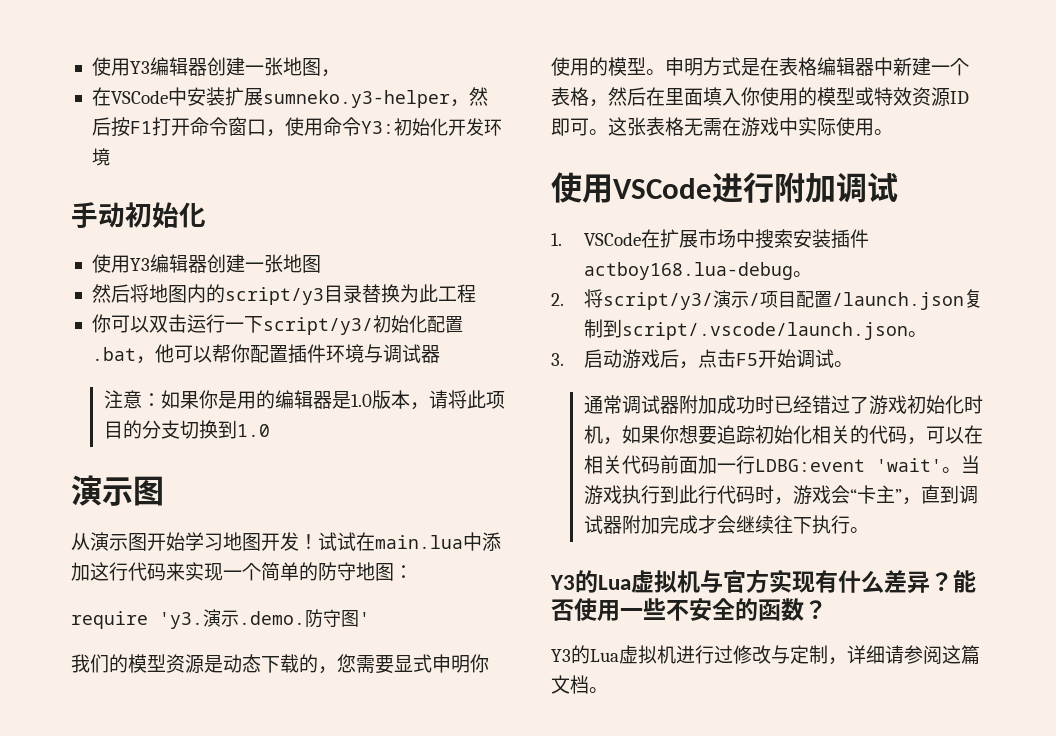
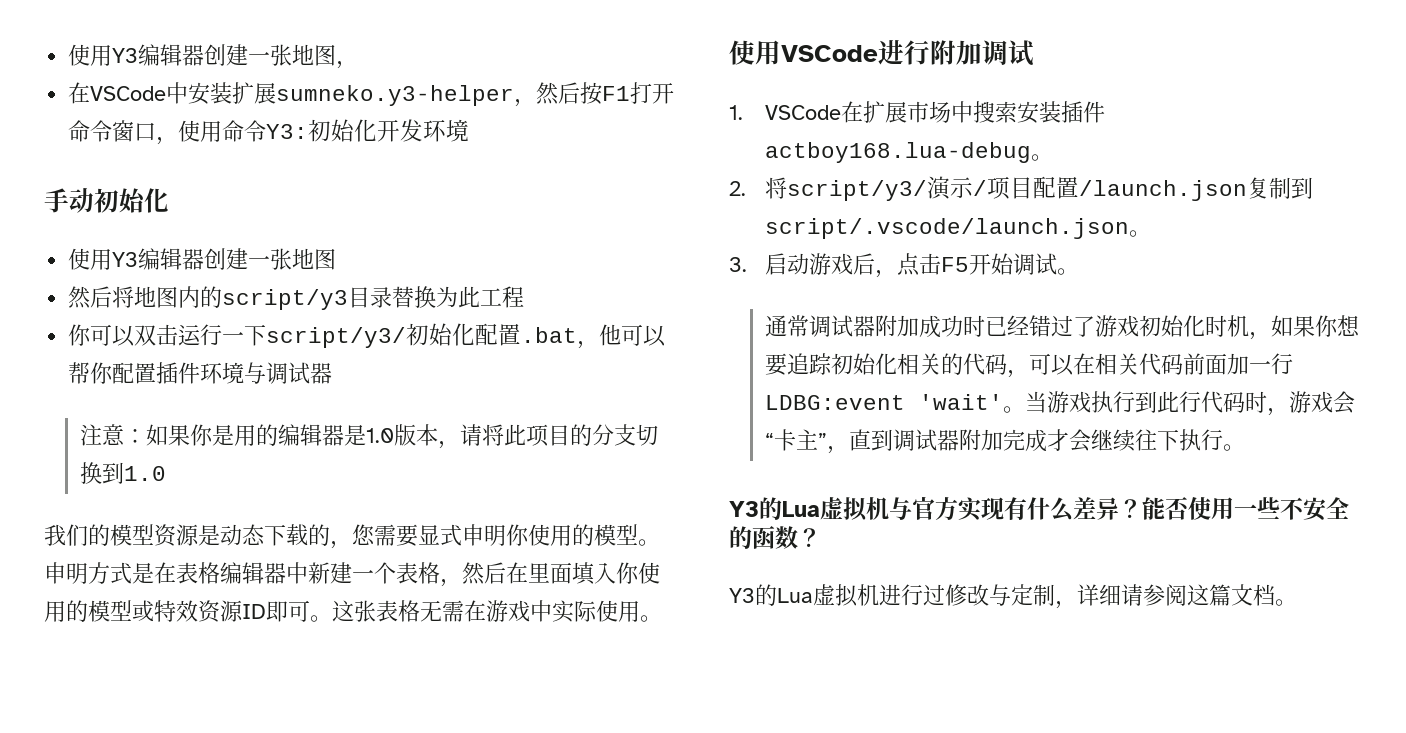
  注意：如果你是用的编辑器是1.0版本，请将此项目的分支切换到1.0
- 演示图
- 从演示图开始学习地图开发！试试在main.lua中添加这行代码来实现一个简单的防守地图：
- require 'y3.演示.demo.防守图'

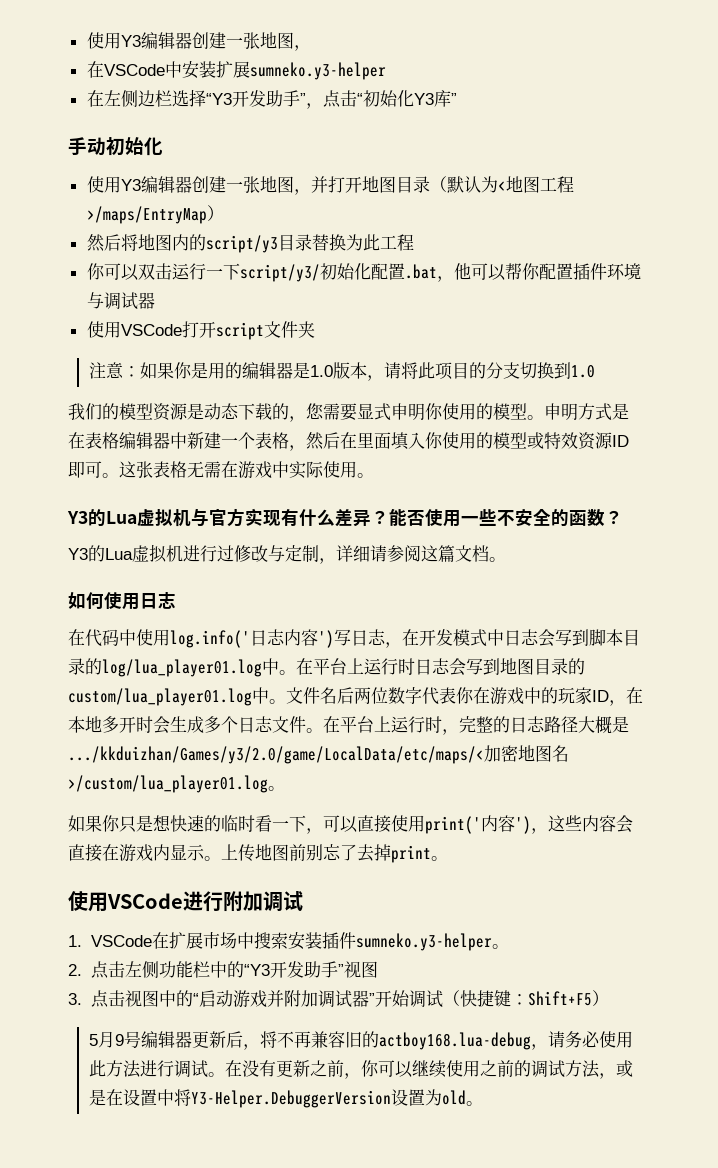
- 在VSCode中安装扩展sumneko.y3-helper，然后按F1打开命令窗口，使用命令Y3:初始化开发环境
+ 在VSCode中安装扩展sumneko.y3-helper
+ 在左侧边栏选择“Y3开发助手”，点击“初始化Y3库”
  手动初始化
- 使用Y3编辑器创建一张地图
+ 使用Y3编辑器创建一张地图，并打开地图目录（默认为<地图工程>/maps/EntryMap）
+ 使用VSCode打开script文件夹
- 使用VSCode进行附加调试
- 1. VSCode在扩展市场中搜索安装插件actboy168.lua-debug。
- 2.将script/y3/演示/项目配置/launch.json复制到script/.vscode/launch.json。
- 3.启动游戏后，点击F5开始调试。
- 通常调试器附加成功时已经错过了游戏初始化时机，如果你想要追踪初始化相关的代码，可以在相关代码前面加一行LDBG:event 'wait'。当游戏执行到此行代码时，游戏会“卡主”，直到调试器附加完成才会继续往下执行。
+ 如何使用日志
+ 在代码中使用log.info('日志内容')写日志，在开发模式中日志会写到脚本目录的log/lua_player01.log中。在平台上运行时日志会写到地图目录的custom/lua_player01.log中。文件名后两位数字代表你在游戏中的玩家ID，在本地多开时会生成多个日志文件。在平台上运行时，完整的日志路径大概是.../kkduizhan/Games/y3/2.0/game/LocalData/etc/maps/<加密地图名>/custom/lua_player01.log。
+ 如果你只是想快速的临时看一下，可以直接使用print('内容')，这些内容会直接在游戏内显示。上传地图前别忘了去掉print。
+ 使用VSCode进行附加调试
+ 1. VSCode在扩展市场中搜索安装插件sumneko.y3-helper。
+ 2.点击左侧功能栏中的“Y3开发助手”视图
+ 3.点击视图中的“启动游戏并附加调试器”开始调试（快捷键：Shift+F5）
+ 5月9号编辑器更新后，将不再兼容旧的actboy168.lua-debug，请务必使用此方法进行调试。在没有更新之前，你可以继续使用之前的调试方法，或是在设置中将Y3-Helper.DebuggerVersion设置为old。

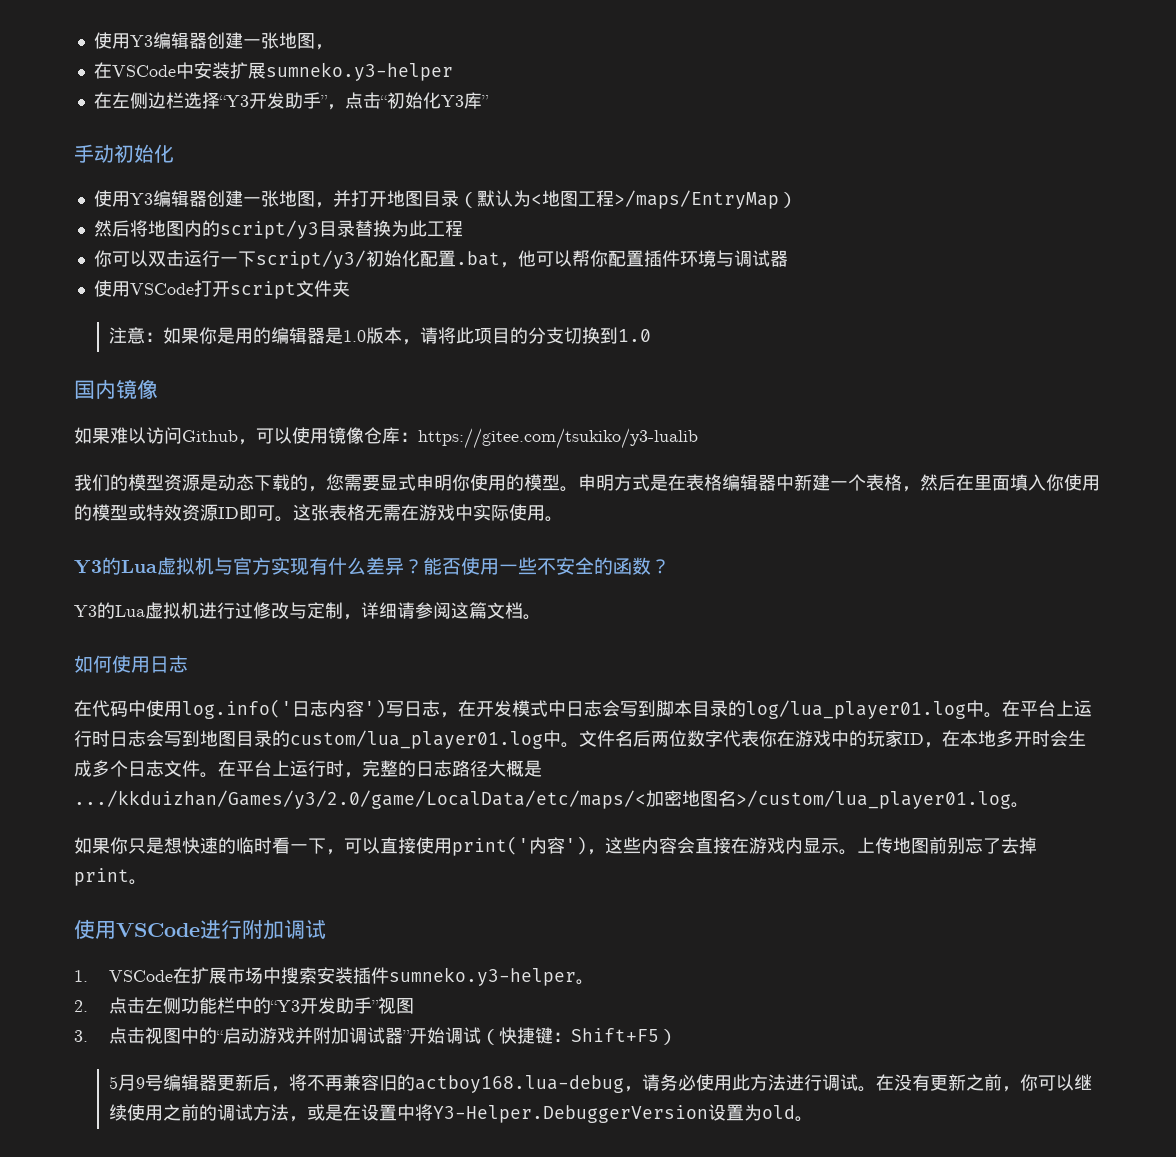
+ 国内镜像
+ 如果难以访问Github，可以使用镜像仓库：https://gitee.com/tsukiko/y3-lualib

